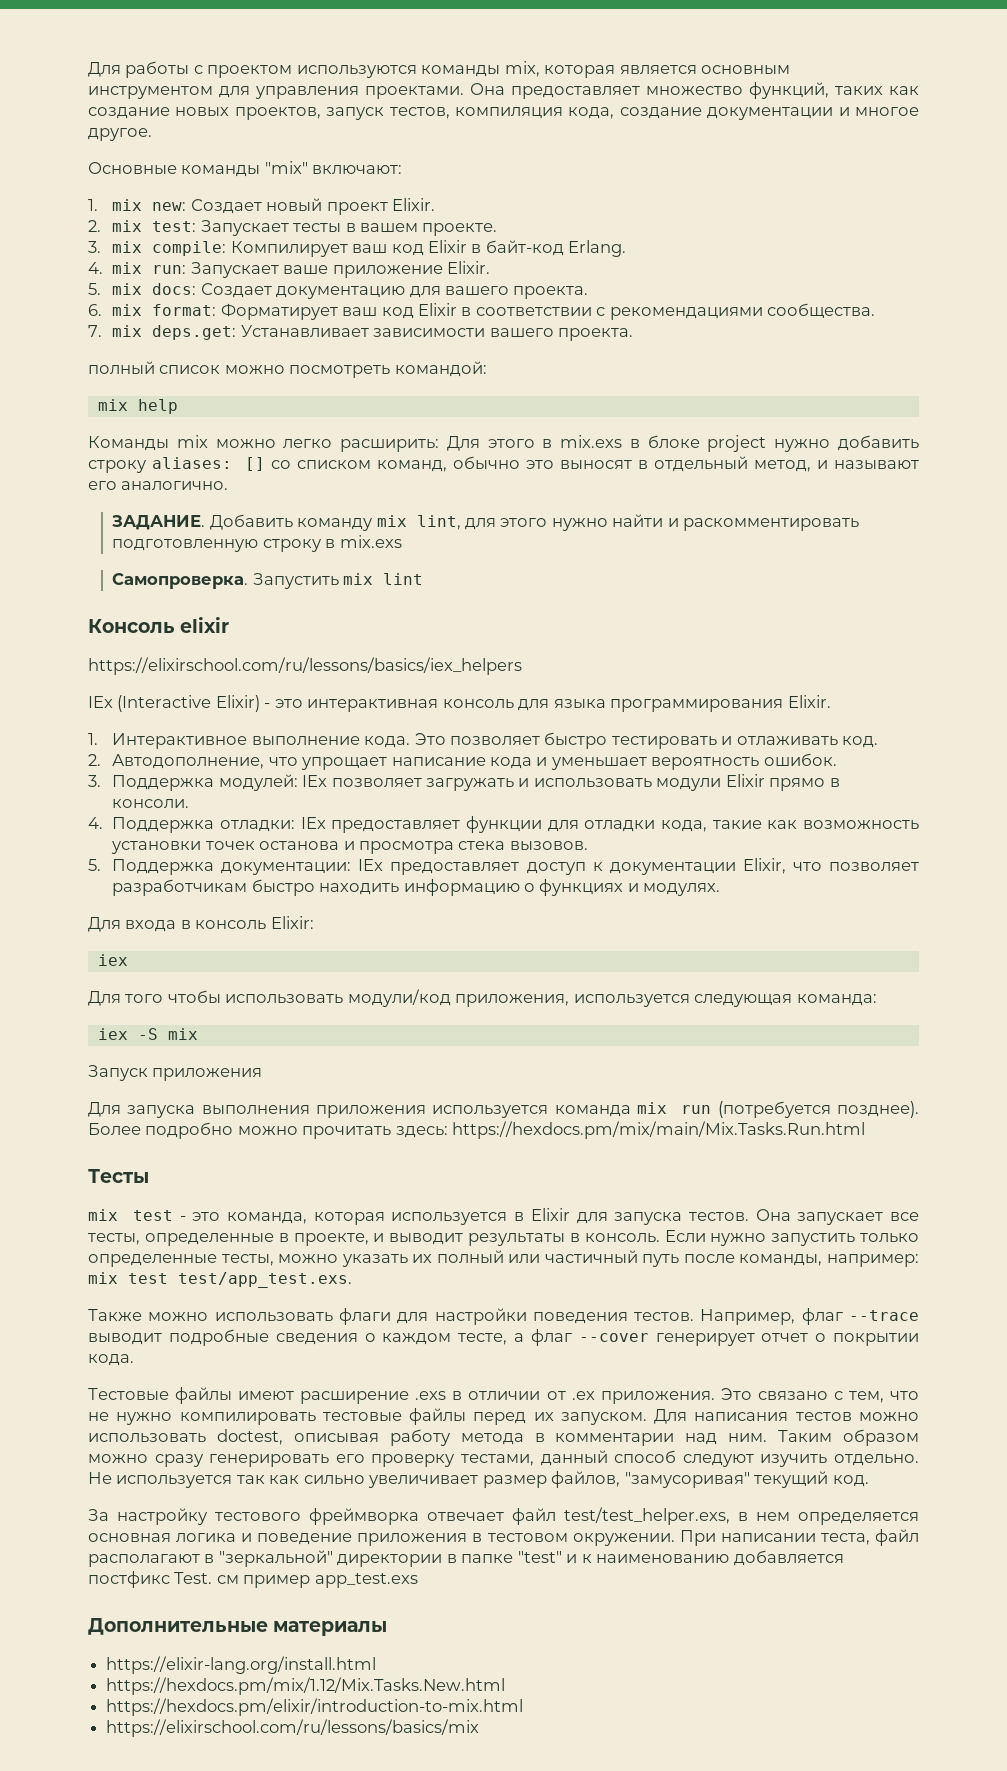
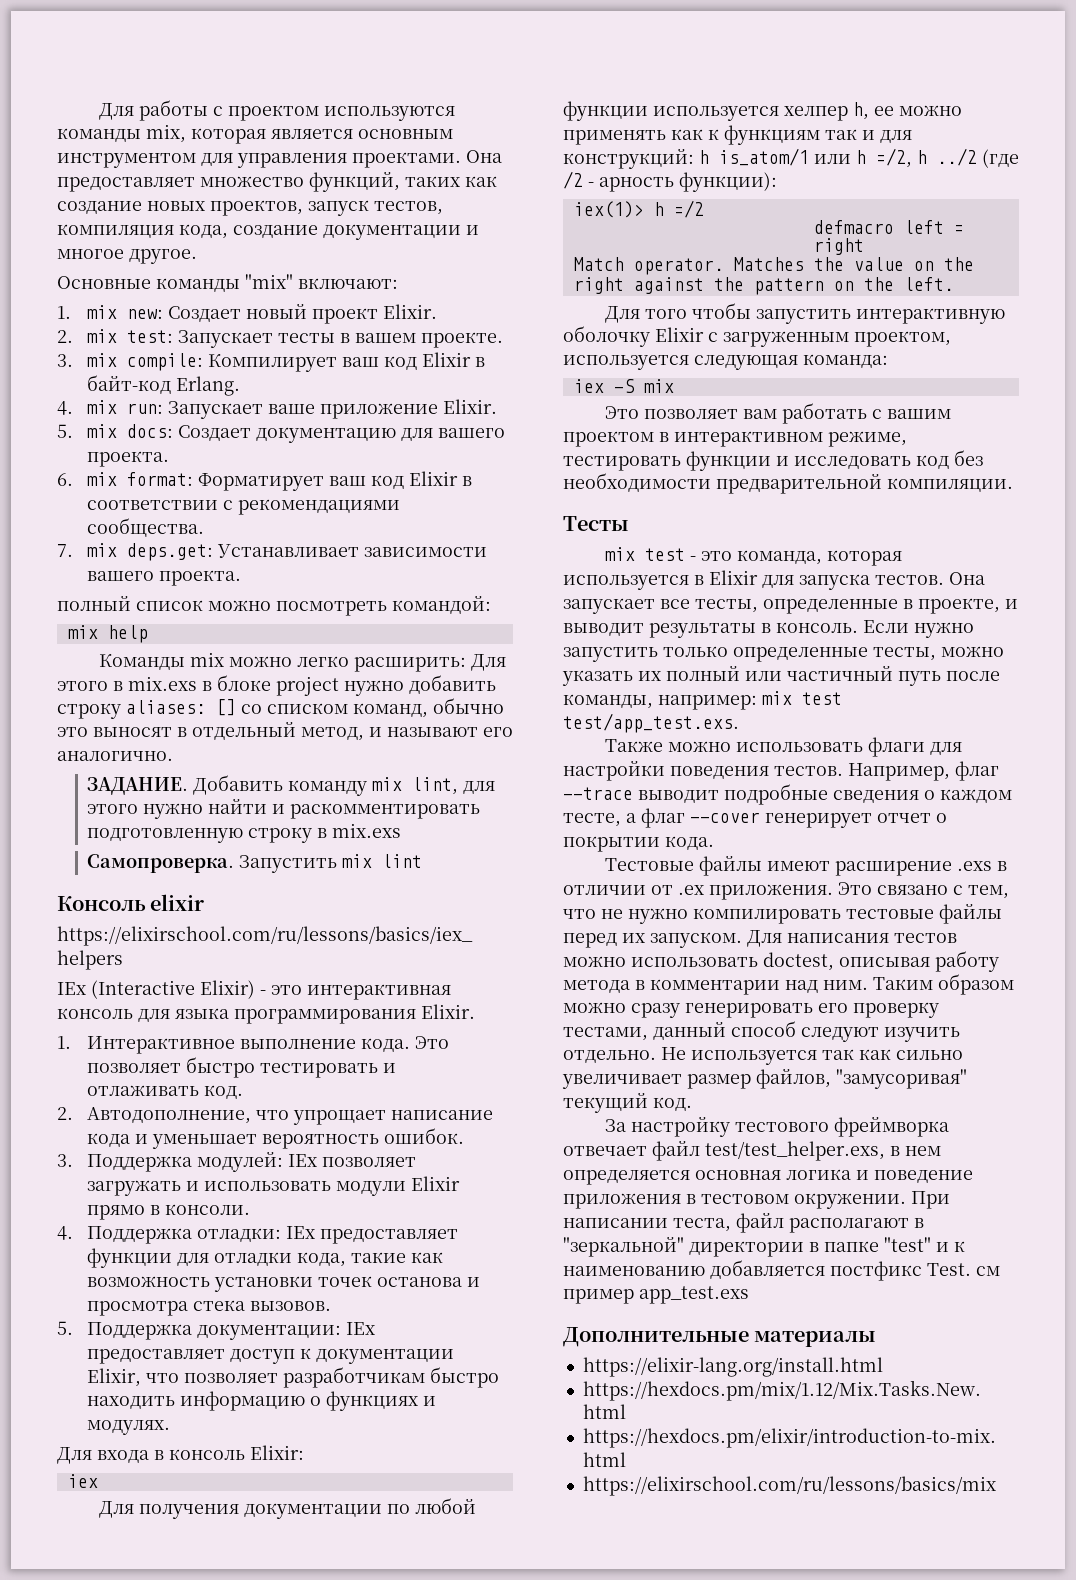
- Для того чтобы использовать модули/код приложения, используется следующая команда:
+ Для получения документации по любой функции используется хелпер h, ее можно применять как к функциям так и для конструкций: h is_atom/1 или h =/2, h ../2 (где /2 - арность функции):
+ iex(1)> h =/2
+ defmacro left = right
+ Match operator. Matches the value on the right against the pattern on the left.
+ Для того чтобы запустить интерактивную оболочку Elixir с загруженным проектом, используется следующая команда:
- Запуск приложения
- Для запуска выполнения приложения используется команда mix run (потребуется позднее). Более подробно можно прочитать здесь: https://hexdocs.pm/mix/main/Mix.Tasks.Run.html
+ Это позволяет вам работать с вашим проектом в интерактивном режиме, тестировать функции и исследовать код без необходимости предварительной компиляции.

